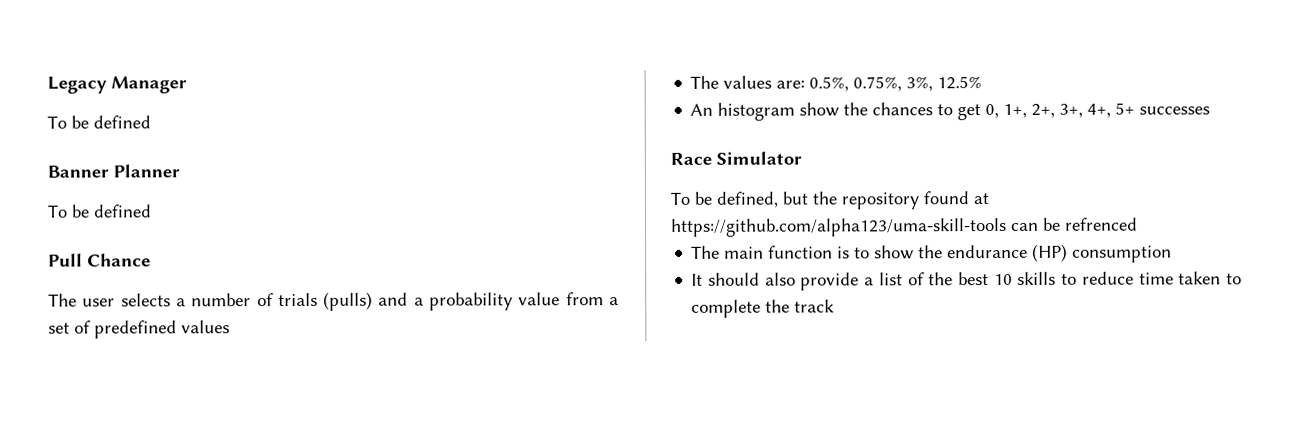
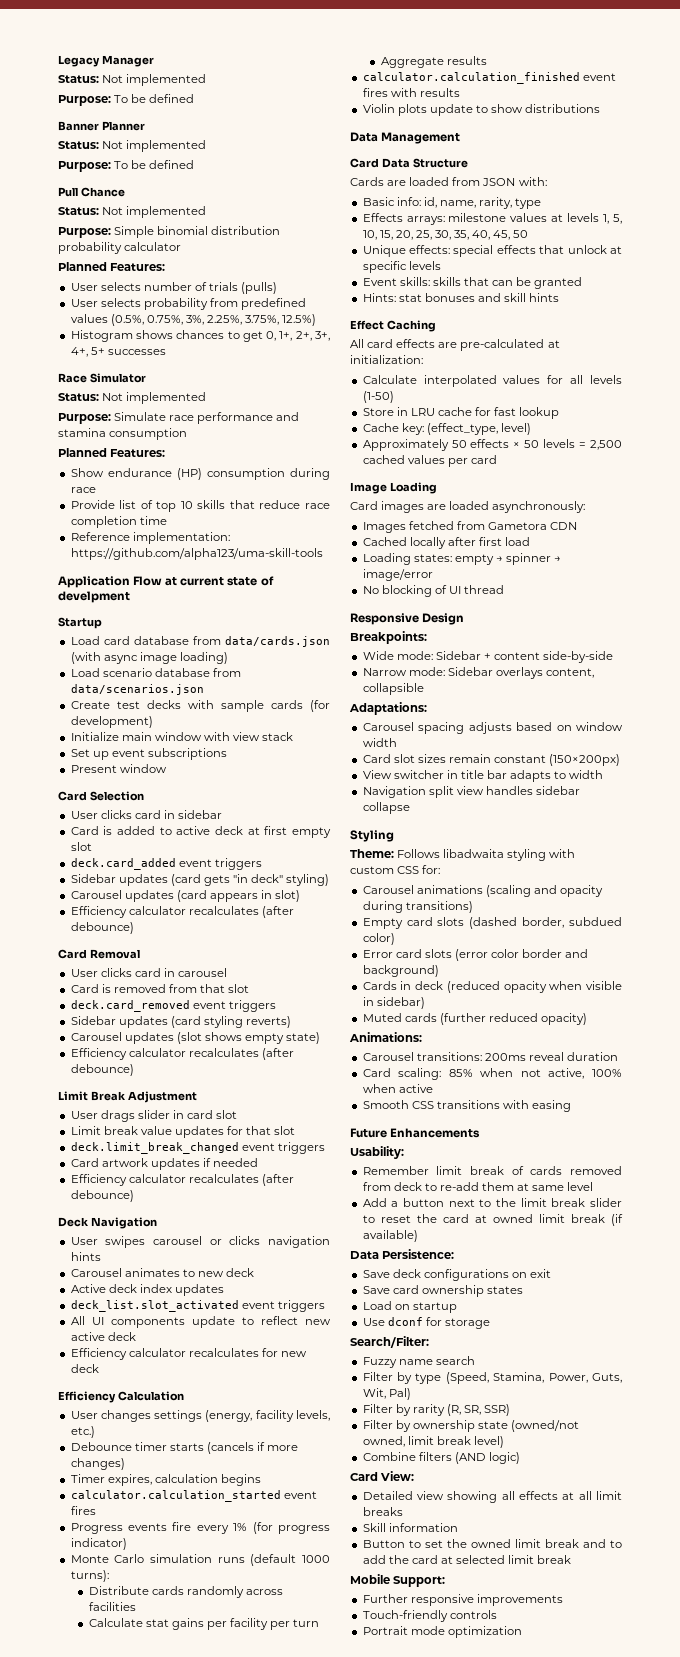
  Legacy Manager
- To be defined
+ Status: Not implemented
+ Purpose: To be defined
  Banner Planner
- To be defined
+ Status: Not implemented
+ Purpose: To be defined
  Pull Chance
- The user selects a number of trials (pulls) and a probability value from a set of predefined values
- The values are: 0.5%, 0.75%, 3%, 12.5%
- An histogram show the chances to get 0, 1+, 2+, 3+, 4+, 5+ successes
+ Status: Not implemented
+ Purpose: Simple binomial distribution probability calculator
+ Planned Features:
+ User selects number of trials (pulls)
+ User selects probability from predefined values (0.5%, 0.75%, 3%, 2.25%, 3.75%, 12.5%)
+ Histogram shows chances to get 0, 1+, 2+, 3+, 4+, 5+ successes
  Race Simulator
- To be defined, but the repository found at https://github.com/alpha123/uma-skill-tools can be refrenced
- The main function is to show the endurance (HP) consumption
- It should also provide a list of the best 10 skills to reduce time taken to complete the track
+ Status: Not implemented
+ Purpose: Simulate race performance and stamina consumption
+ Planned Features:
+ Show endurance (HP) consumption during race
+ Provide list of top 10 skills that reduce race completion time
+ Reference implementation: https://github.com/alpha123/uma-skill-tools
+ Application Flow at current state of develpment
+ Startup
+ Load card database from data/cards.json (with async image loading)
+ Load scenario database from data/scenarios.json
+ Create test decks with sample cards (for development)
+ Initialize main window with view stack
+ Set up event subscriptions
+ Present window
+ Card Selection
+ User clicks card in sidebar
+ Card is added to active deck at first empty slot
+ deck.card_added event triggers
+ Sidebar updates (card gets "in deck" styling)
+ Carousel updates (card appears in slot)
+ Efficiency calculator recalculates (after debounce)
+ Card Removal
+ User clicks card in carousel
+ Card is removed from that slot
+ deck.card_removed event triggers
+ Sidebar updates (card styling reverts)
+ Carousel updates (slot shows empty state)
+ Efficiency calculator recalculates (after debounce)
+ Limit Break Adjustment
+ User drags slider in card slot
+ Limit break value updates for that slot
+ deck.limit_break_changed event triggers
+ Card artwork updates if needed
+ Efficiency calculator recalculates (after debounce)
+ Deck Navigation
+ User swipes carousel or clicks navigation hints
+ Carousel animates to new deck
+ Active deck index updates
+ deck_list.slot_activated event triggers
+ All UI components update to reflect new active deck
+ Efficiency calculator recalculates for new deck
+ Efficiency Calculation
+ User changes settings (energy, facility levels, etc.)
+ Debounce timer starts (cancels if more changes)
+ Timer expires, calculation begins
+ calculator.calculation_started event fires
+ Progress events fire every 1% (for progress indicator)
+ Monte Carlo simulation runs (default 1000 turns):
+ Distribute cards randomly across facilities
+ Calculate stat gains per facility per turn
+ Aggregate results
+ calculator.calculation_finished event fires with results
+ Violin plots update to show distributions
+ Data Management
+ Card Data Structure
+ Cards are loaded from JSON with:
+ Basic info: id, name, rarity, type
+ Effects arrays: milestone values at levels 1, 5, 10, 15, 20, 25, 30, 35, 40, 45, 50
+ Unique effects: special effects that unlock at specific levels
+ Event skills: skills that can be granted
+ Hints: stat bonuses and skill hints
+ Effect Caching
+ All card effects are pre-calculated at initialization:
+ Calculate interpolated values for all levels (1-50)
+ Store in LRU cache for fast lookup
+ Cache key: (effect_type, level)
+ Approximately 50 effects × 50 levels = 2,500 cached values per card
+ Image Loading
+ Card images are loaded asynchronously:
+ Images fetched from Gametora CDN
+ Cached locally after first load
+ Loading states: empty → spinner → image/error
+ No blocking of UI thread
+ Responsive Design
+ Breakpoints:
+ Wide mode: Sidebar + content side-by-side
+ Narrow mode: Sidebar overlays content, collapsible
+ Adaptations:
+ Carousel spacing adjusts based on window width
+ Card slot sizes remain constant (150×200px)
+ View switcher in title bar adapts to width
+ Navigation split view handles sidebar collapse
+ Styling
+ Theme: Follows libadwaita styling with custom CSS for:
+ Carousel animations (scaling and opacity during transitions)
+ Empty card slots (dashed border, subdued color)
+ Error card slots (error color border and background)
+ Cards in deck (reduced opacity when visible in sidebar)
+ Muted cards (further reduced opacity)
+ Animations:
+ Carousel transitions: 200ms reveal duration
+ Card scaling: 85% when not active, 100% when active
+ Smooth CSS transitions with easing
+ Future Enhancements
+ Usability:
+ Remember limit break of cards removed from deck to re-add them at same level
+ Add a button next to the limit break slider to reset the card at owned limit break (if available)
+ Data Persistence:
+ Save deck configurations on exit
+ Save card ownership states
+ Load on startup
+ Use dconf for storage
+ Search/Filter:
+ Fuzzy name search
+ Filter by type (Speed, Stamina, Power, Guts, Wit, Pal)
+ Filter by rarity (R, SR, SSR)
+ Filter by ownership state (owned/not owned, limit break level)
+ Combine filters (AND logic)
+ Card View:
+ Detailed view showing all effects at all limit breaks
+ Skill information
+ Button to set the owned limit break and to add the card at selected limit break
+ Mobile Support:
+ Further responsive improvements
+ Touch-friendly controls
+ Portrait mode optimization

